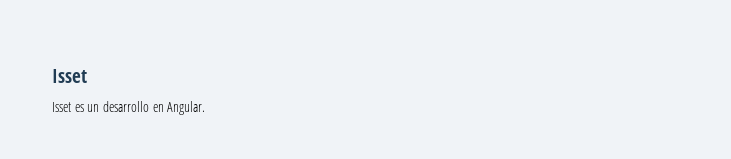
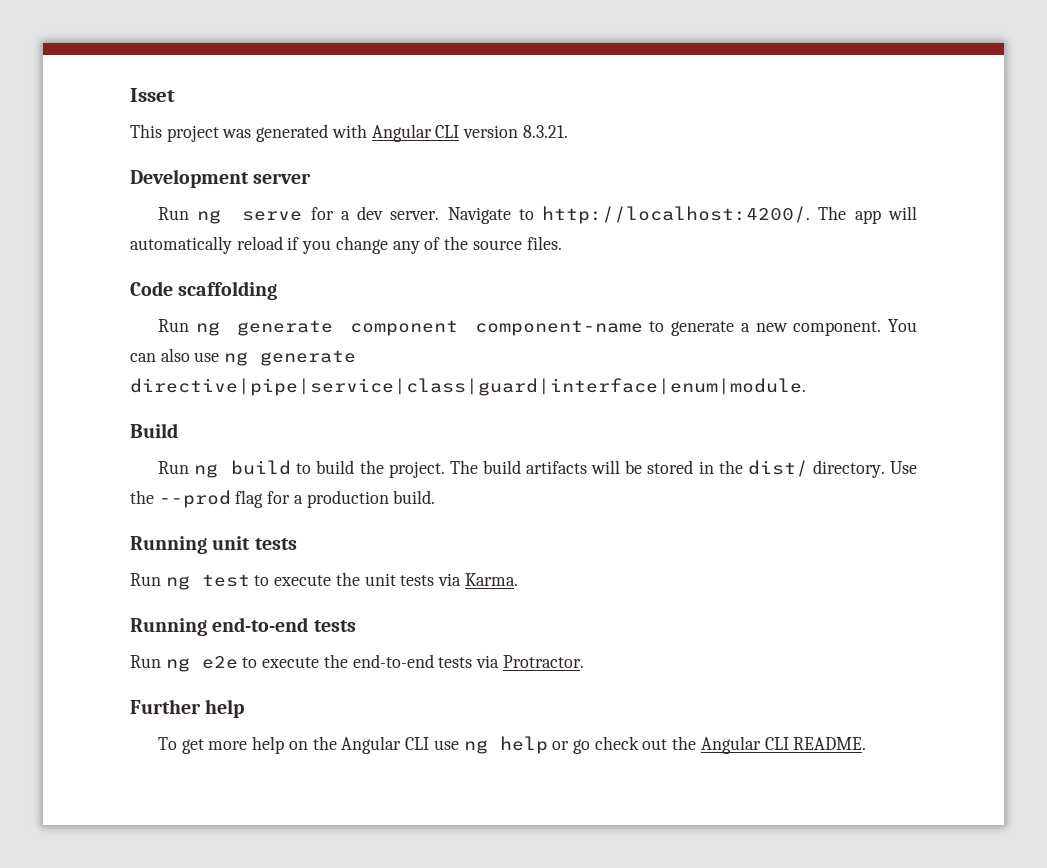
- Isset es un desarrollo en Angular.
+ This project was generated with Angular CLI version 8.3.21.
+ Development server
+ Run ng serve for a dev server. Navigate to http://localhost:4200/. The app will automatically reload if you change any of the source files.
+ Code scaffolding
+ Run ng generate component component-name to generate a new component. You can also use ng generate directive|pipe|service|class|guard|interface|enum|module.
+ Build
+ Run ng build to build the project. The build artifacts will be stored in the dist/ directory. Use the --prod flag for a production build.
+ Running unit tests
+ Run ng test to execute the unit tests via Karma.
+ Running end-to-end tests
+ Run ng e2e to execute the end-to-end tests via Protractor.
+ Further help
+ To get more help on the Angular CLI use ng help or go check out the Angular CLI README.

